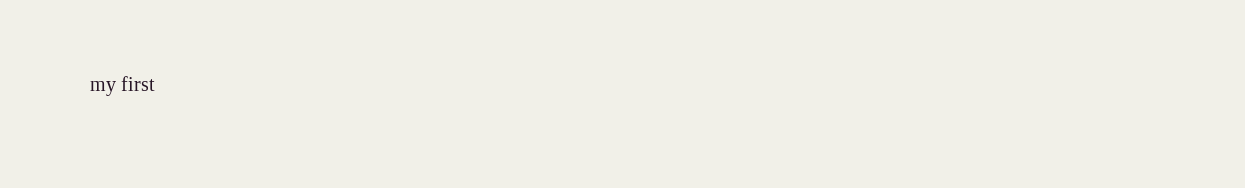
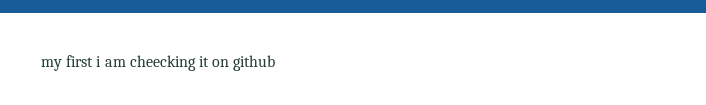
- my first
+ my first i am cheecking it on github

